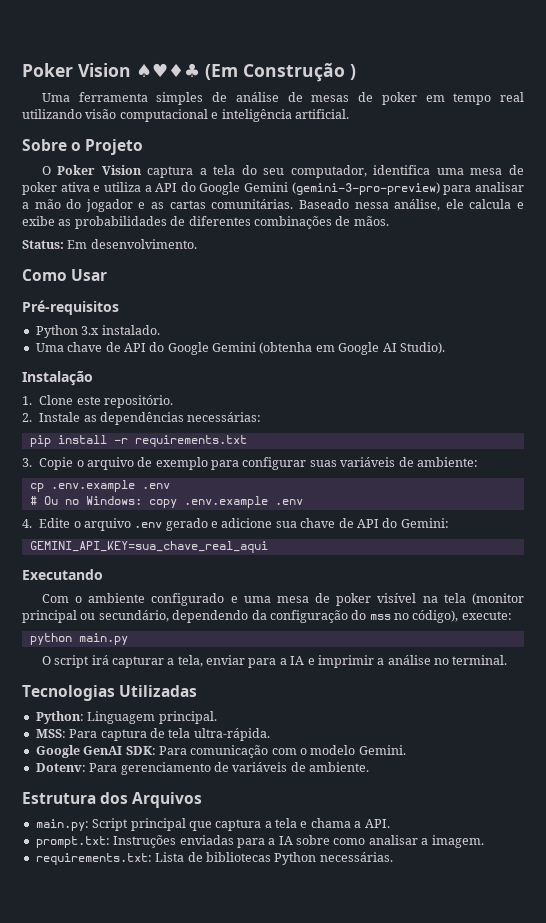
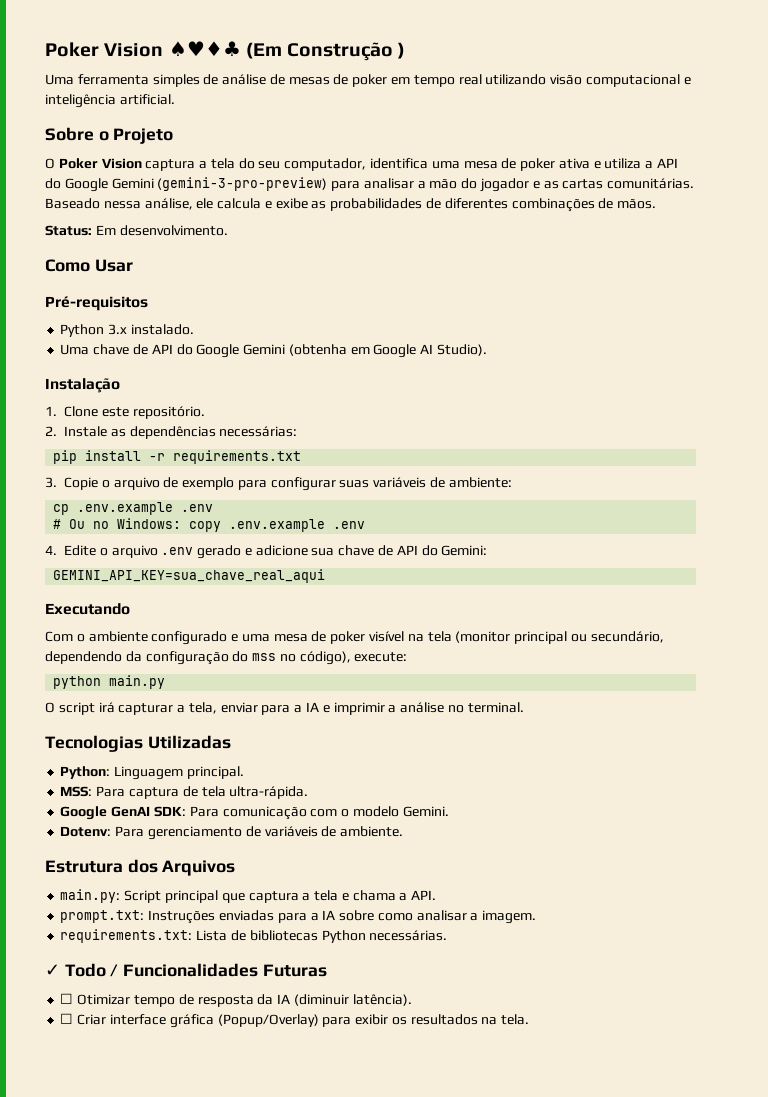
+ ✓ Todo / Funcionalidades Futuras
+ ☐ Otimizar tempo de resposta da IA (diminuir latência).
+ ☐ Criar interface gráfica (Popup/Overlay) para exibir os resultados na tela.

